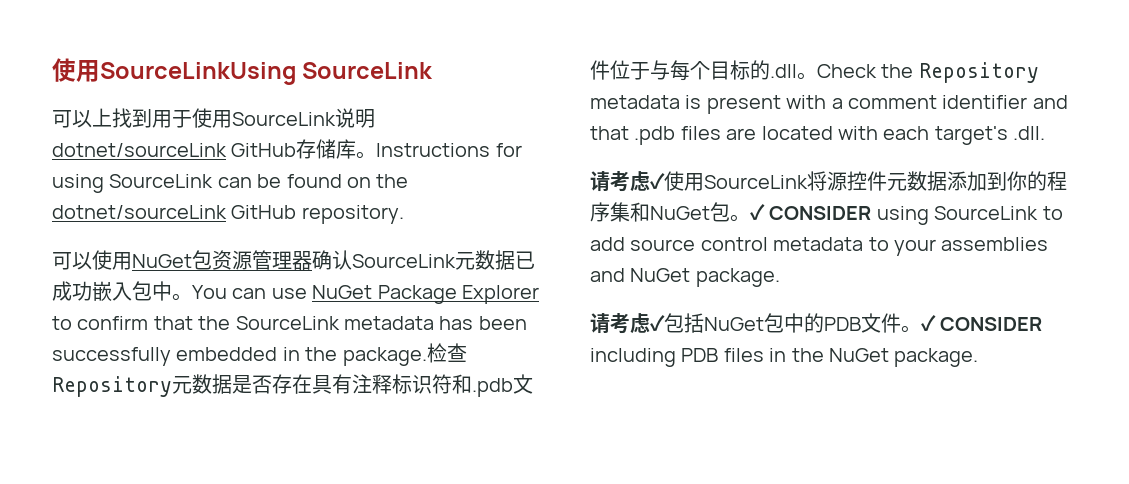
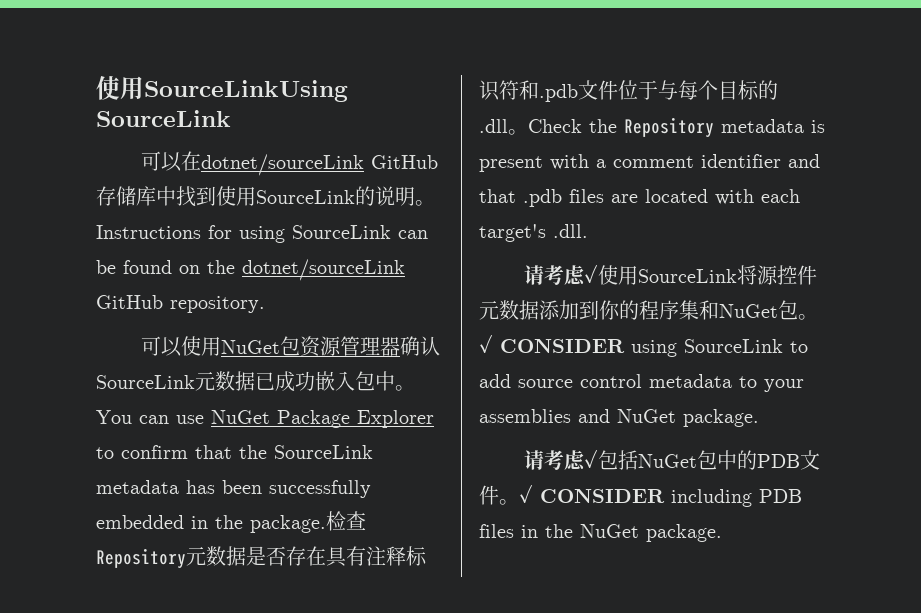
- 可以上找到用于使用SourceLink说明dotnet/sourceLink GitHub存储库。
+ 可以在dotnet/sourceLink GitHub存储库中找到使用SourceLink的说明。

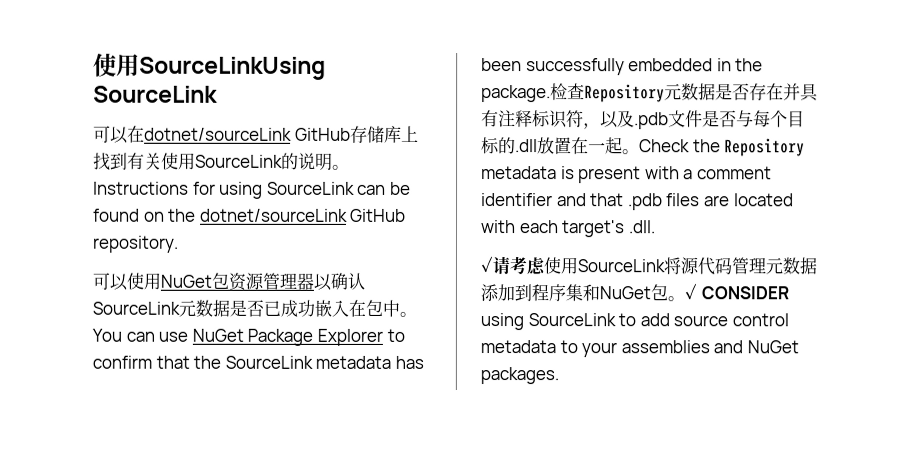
- 可以在dotnet/sourceLink GitHub存储库中找到使用SourceLink的说明。
+ 可以在dotnet/sourceLink GitHub存储库上找到有关使用SourceLink的说明。
- 可以使用NuGet包资源管理器确认SourceLink元数据已成功嵌入包中。
+ 可以使用NuGet包资源管理器以确认SourceLink元数据是否已成功嵌入在包中。
- 检查Repository元数据是否存在具有注释标识符和.pdb文件位于与每个目标的.dll。
+ 检查Repository元数据是否存在并具有注释标识符，以及.pdb文件是否与每个目标的.dll放置在一起。
- 请考虑✓使用SourceLink将源控件元数据添加到你的程序集和NuGet包。
+ ✓请考虑使用SourceLink将源代码管理元数据添加到程序集和NuGet包。
- ✓ CONSIDER using SourceLink to add source control metadata to your assemblies and NuGet package.
- 请考虑✓包括NuGet包中的PDB文件。✓ CONSIDER including PDB files in the NuGet package.
+ ✓ CONSIDER using SourceLink to add source control metadata to your assemblies and NuGet packages.

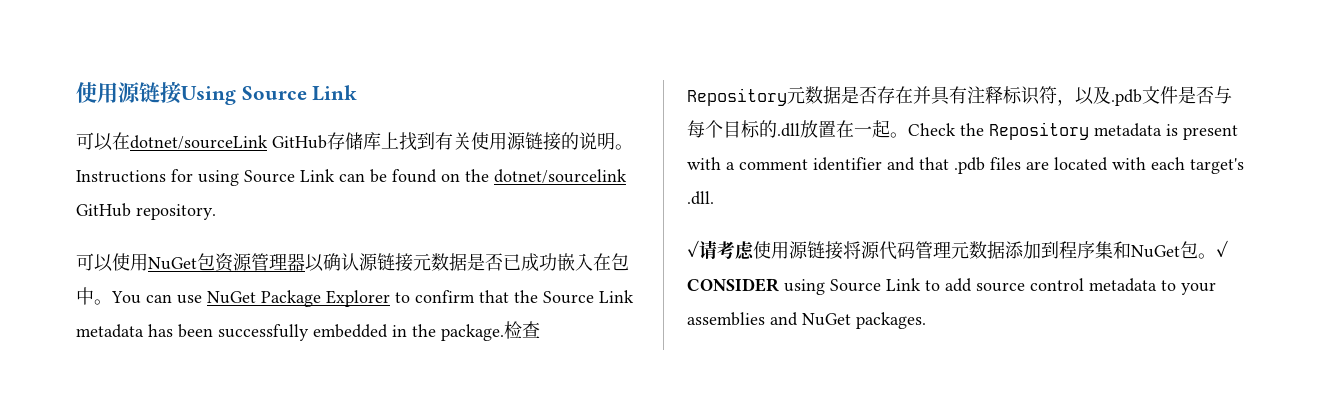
- 使用SourceLinkUsing SourceLink
+ 使用源链接Using Source Link
- 可以在dotnet/sourceLink GitHub存储库上找到有关使用SourceLink的说明。
+ 可以在dotnet/sourceLink GitHub存储库上找到有关使用源链接的说明。
- Instructions for using SourceLink can be found on the dotnet/sourceLink GitHub repository.
+ Instructions for using Source Link can be found on the dotnet/sourcelink GitHub repository.
- 可以使用NuGet包资源管理器以确认SourceLink元数据是否已成功嵌入在包中。
+ 可以使用NuGet包资源管理器以确认源链接元数据是否已成功嵌入在包中。
- You can use NuGet Package Explorer to confirm that the SourceLink metadata has been successfully embedded in the package.
+ You can use NuGet Package Explorer to confirm that the Source Link metadata has been successfully embedded in the package.
- ✓请考虑使用SourceLink将源代码管理元数据添加到程序集和NuGet包。
+ ✓请考虑使用源链接将源代码管理元数据添加到程序集和NuGet包。
- ✓ CONSIDER using SourceLink to add source control metadata to your assemblies and NuGet packages.
+ ✓ CONSIDER using Source Link to add source control metadata to your assemblies and NuGet packages.

